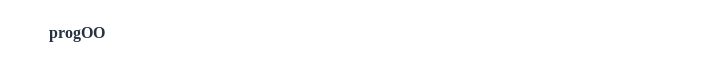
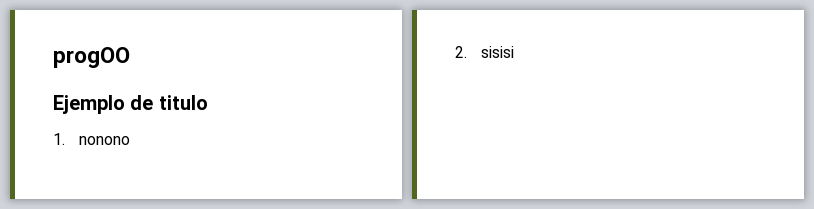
+ Ejemplo de titulo
+ 1. nonono
+ 2. sisisi

